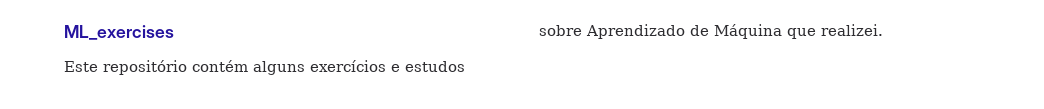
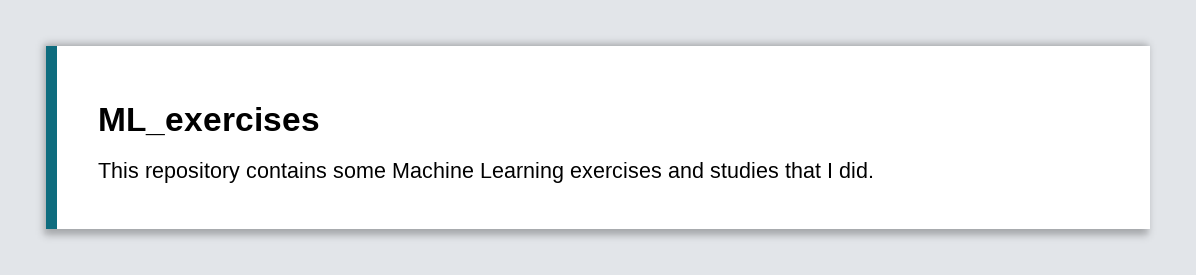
- Este repositório contém alguns exercícios e estudos sobre Aprendizado de Máquina que realizei.
+ This repository contains some Machine Learning exercises and studies that I did.

